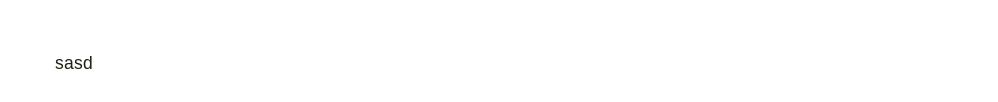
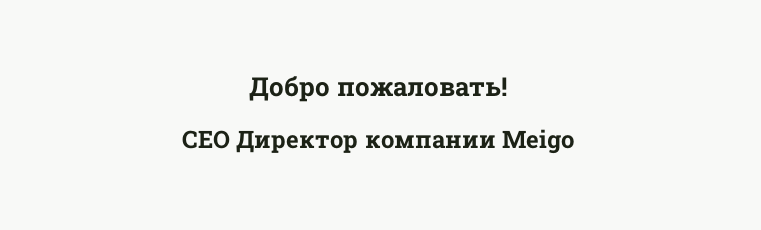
- sasd
+ Добро пожаловать!
+ CEO Директор компании Meigo

